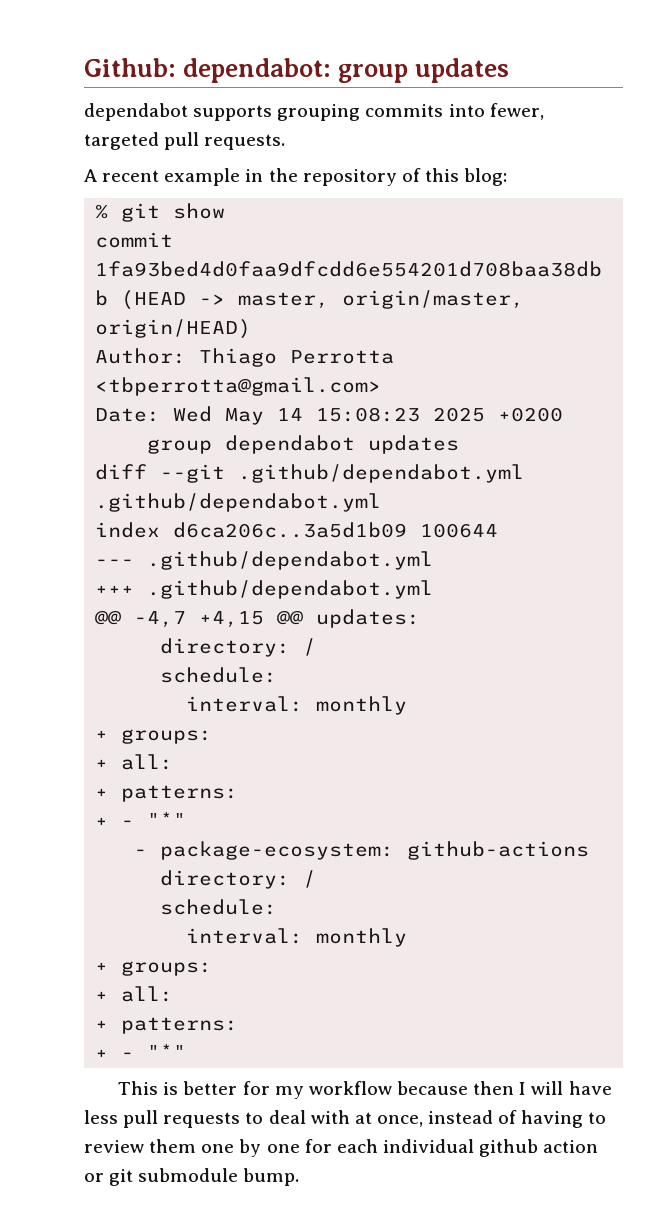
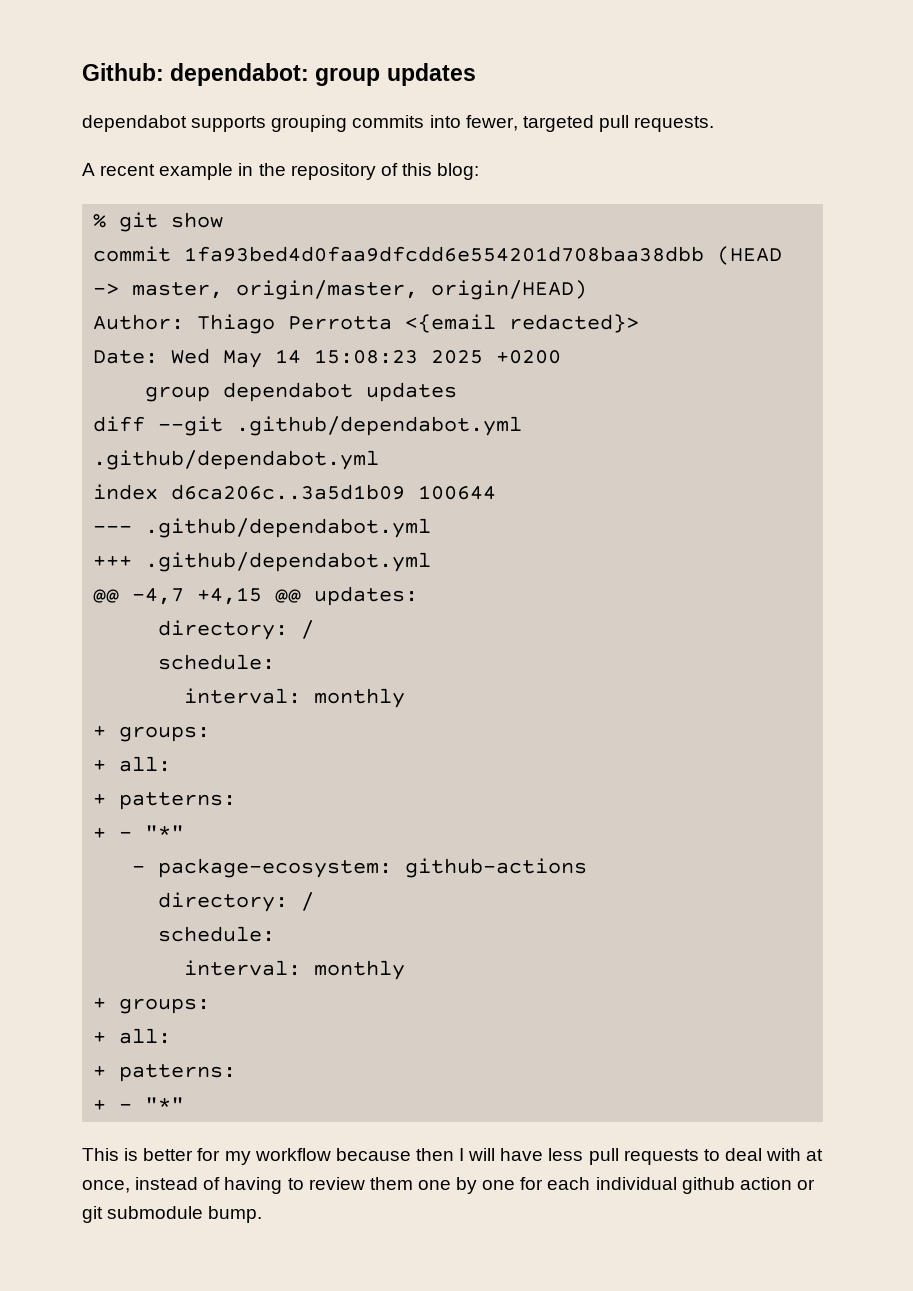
- Author: Thiago Perrotta <tbperrotta@gmail.com>
+ Author: Thiago Perrotta <{email redacted}>

